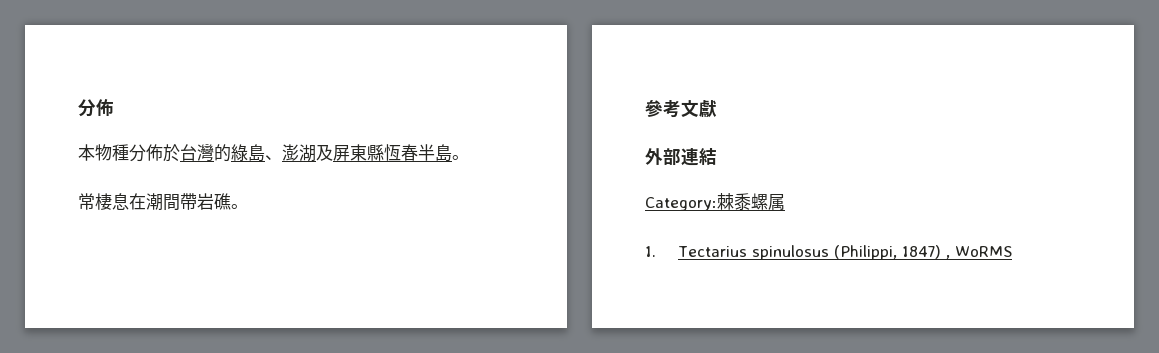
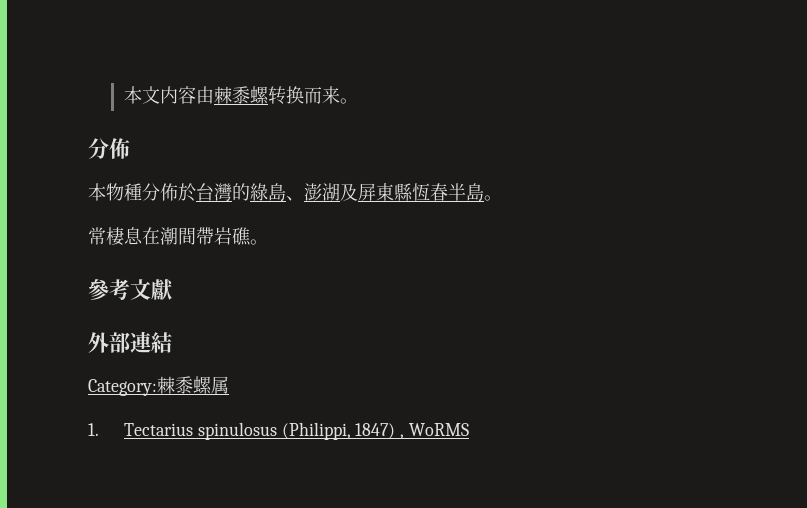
+ 本文内容由棘黍螺转换而来。

